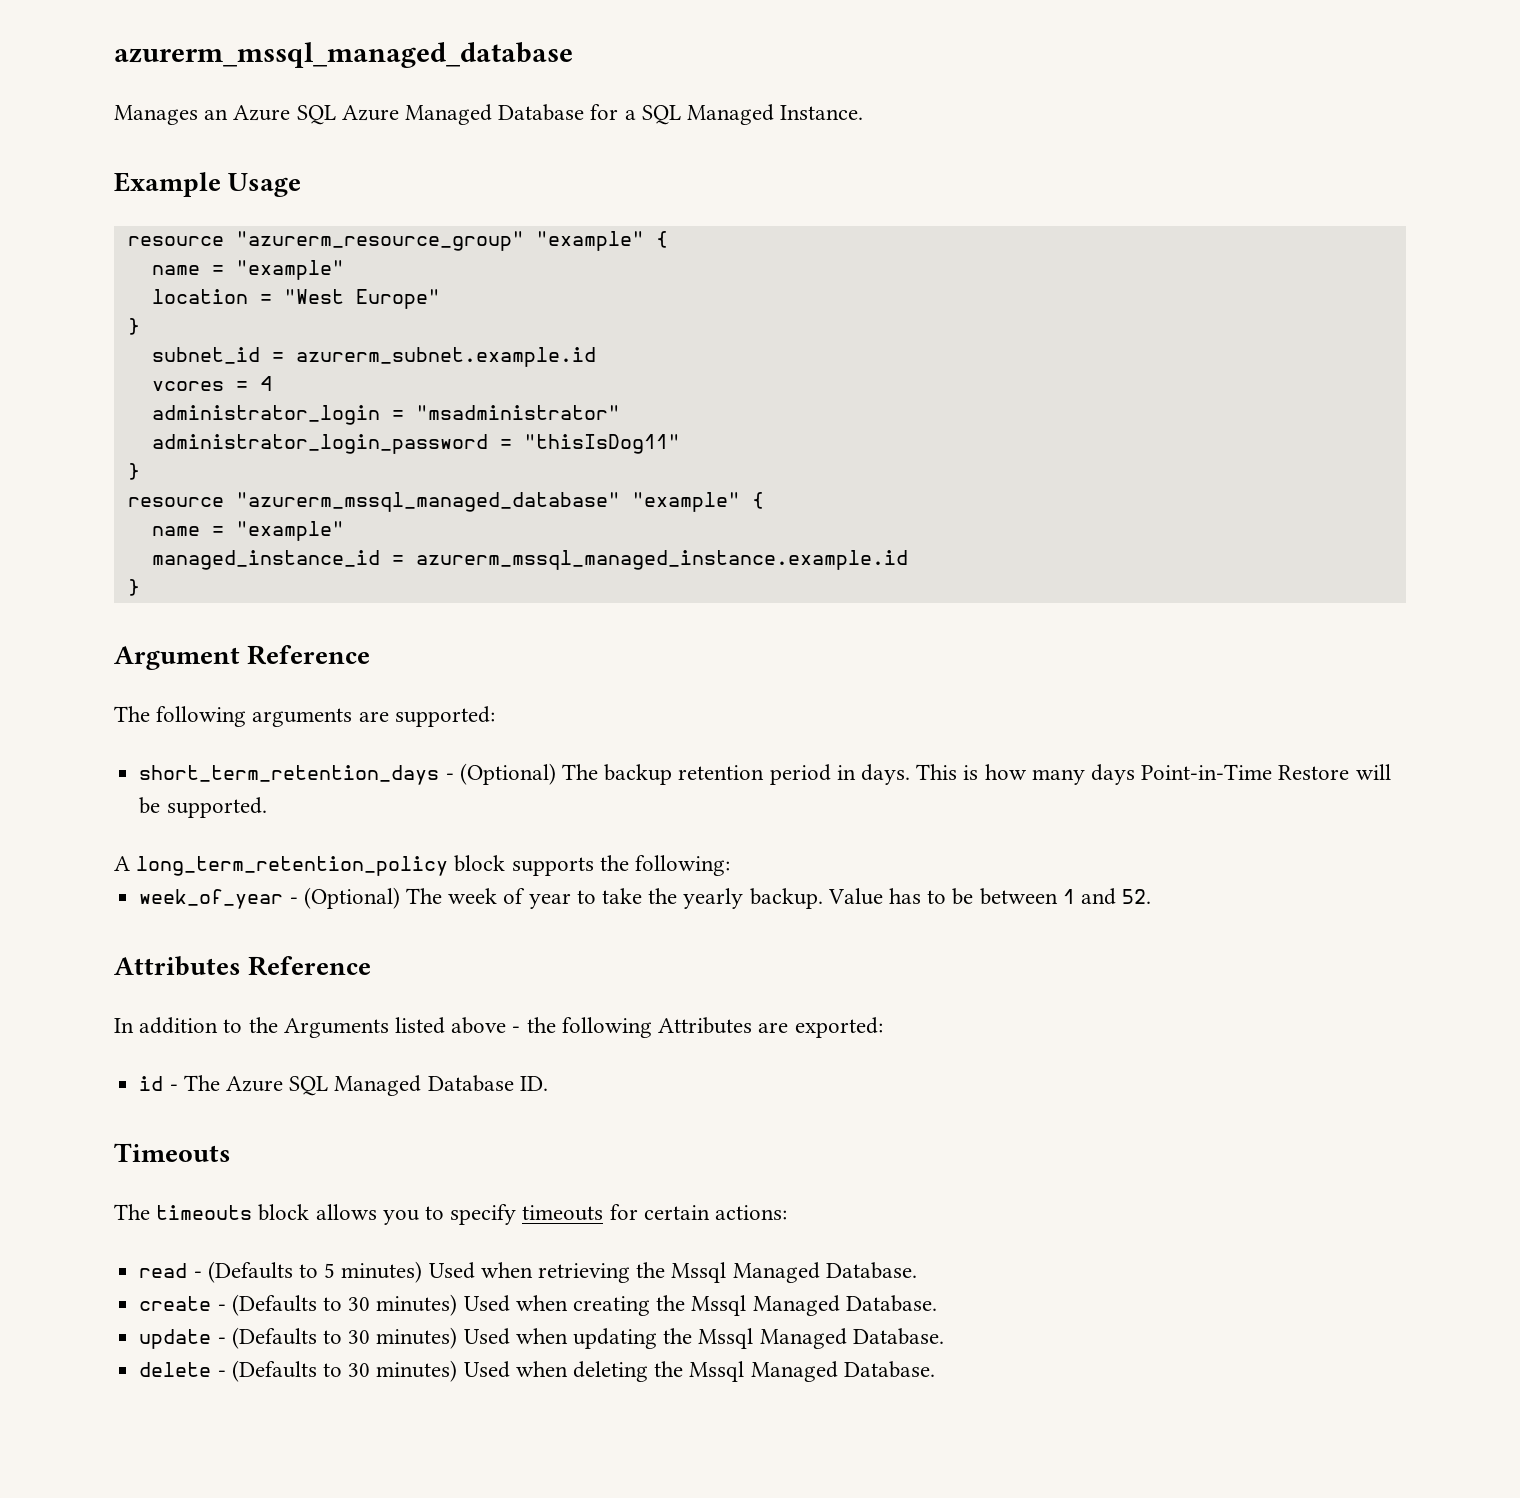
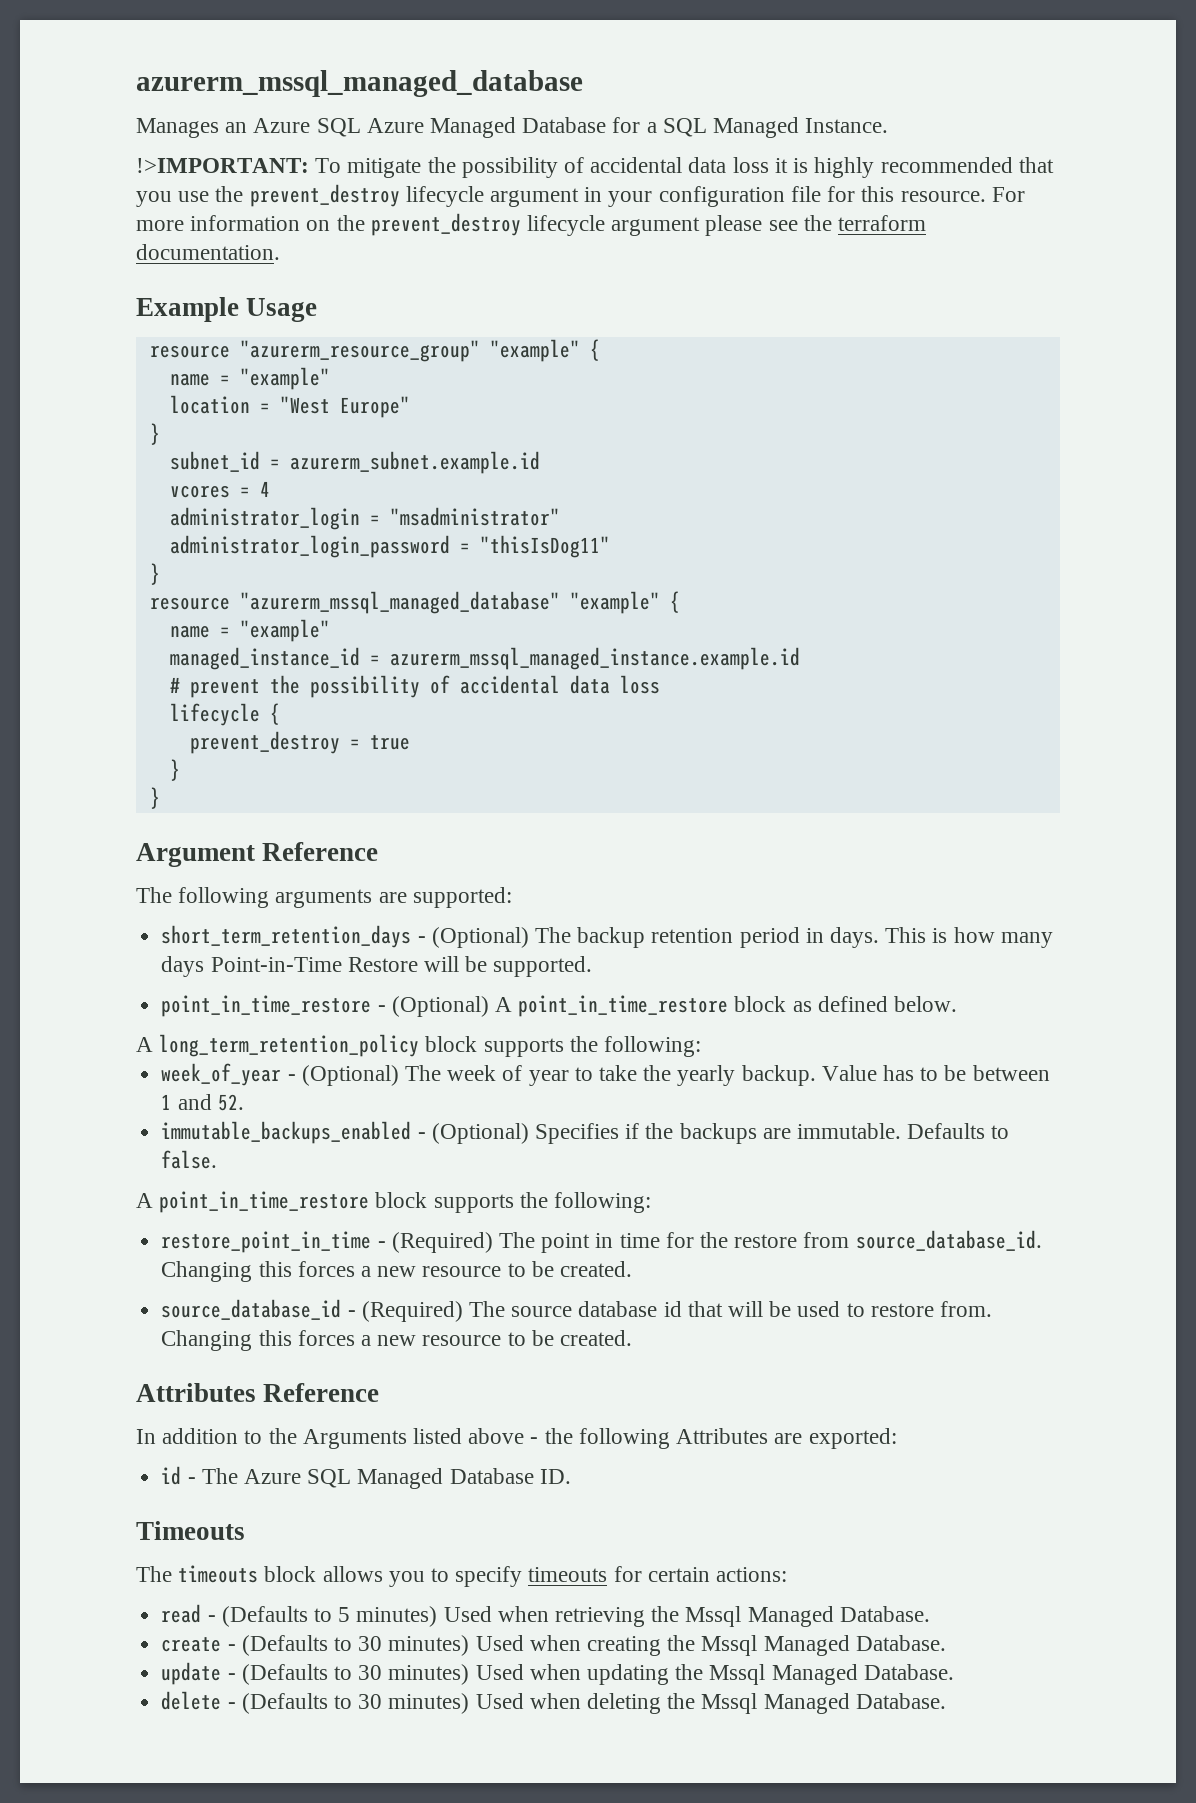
+ !>IMPORTANT: To mitigate the possibility of accidental data loss it is highly recommended that you use the prevent_destroy lifecycle argument in your configuration file for this resource. For more information on the prevent_destroy lifecycle argument please see the terraform documentation.
+ # prevent the possibility of accidental data loss
+ lifecycle {
+ prevent_destroy = true
+ }
+ point_in_time_restore - (Optional) A point_in_time_restore block as defined below.
+ immutable_backups_enabled - (Optional) Specifies if the backups are immutable. Defaults to false.
+ A point_in_time_restore block supports the following:
+ restore_point_in_time - (Required) The point in time for the restore from source_database_id. Changing this forces a new resource to be created.
+ source_database_id - (Required) The source database id that will be used to restore from. Changing this forces a new resource to be created.

